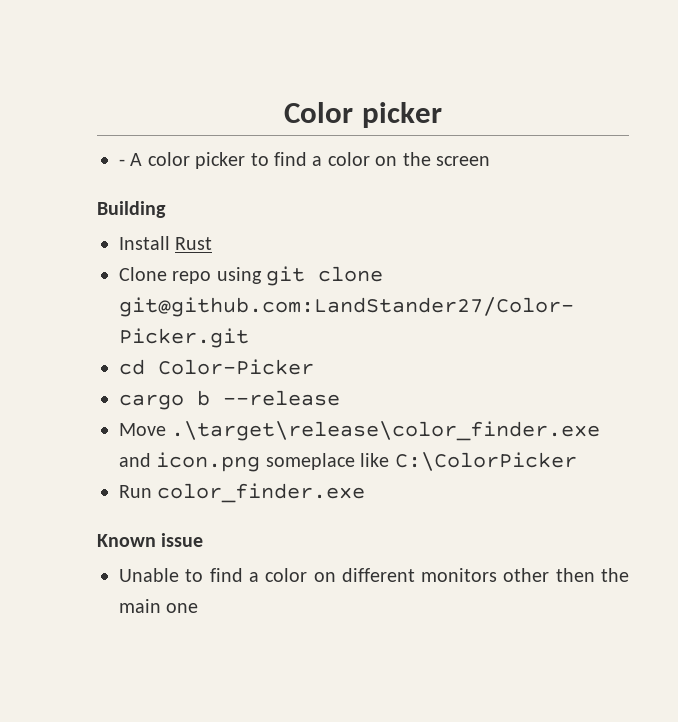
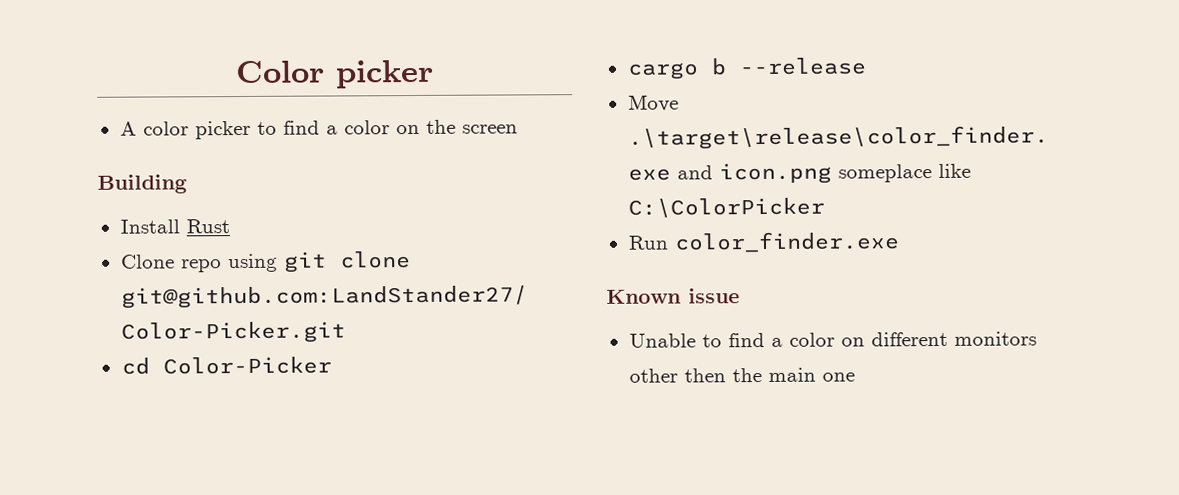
- - A color picker to find a color on the screen
+ A color picker to find a color on the screen

